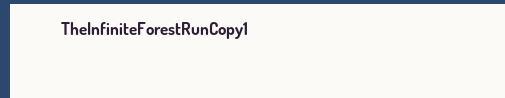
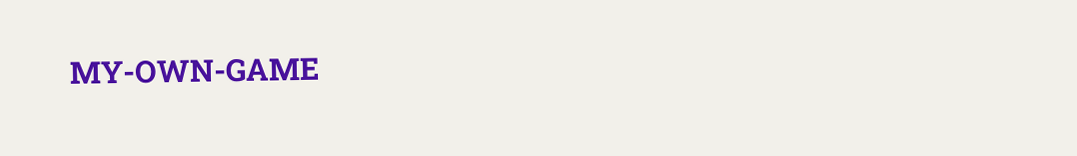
- TheInfiniteForestRunCopy1
+ MY-OWN-GAME

